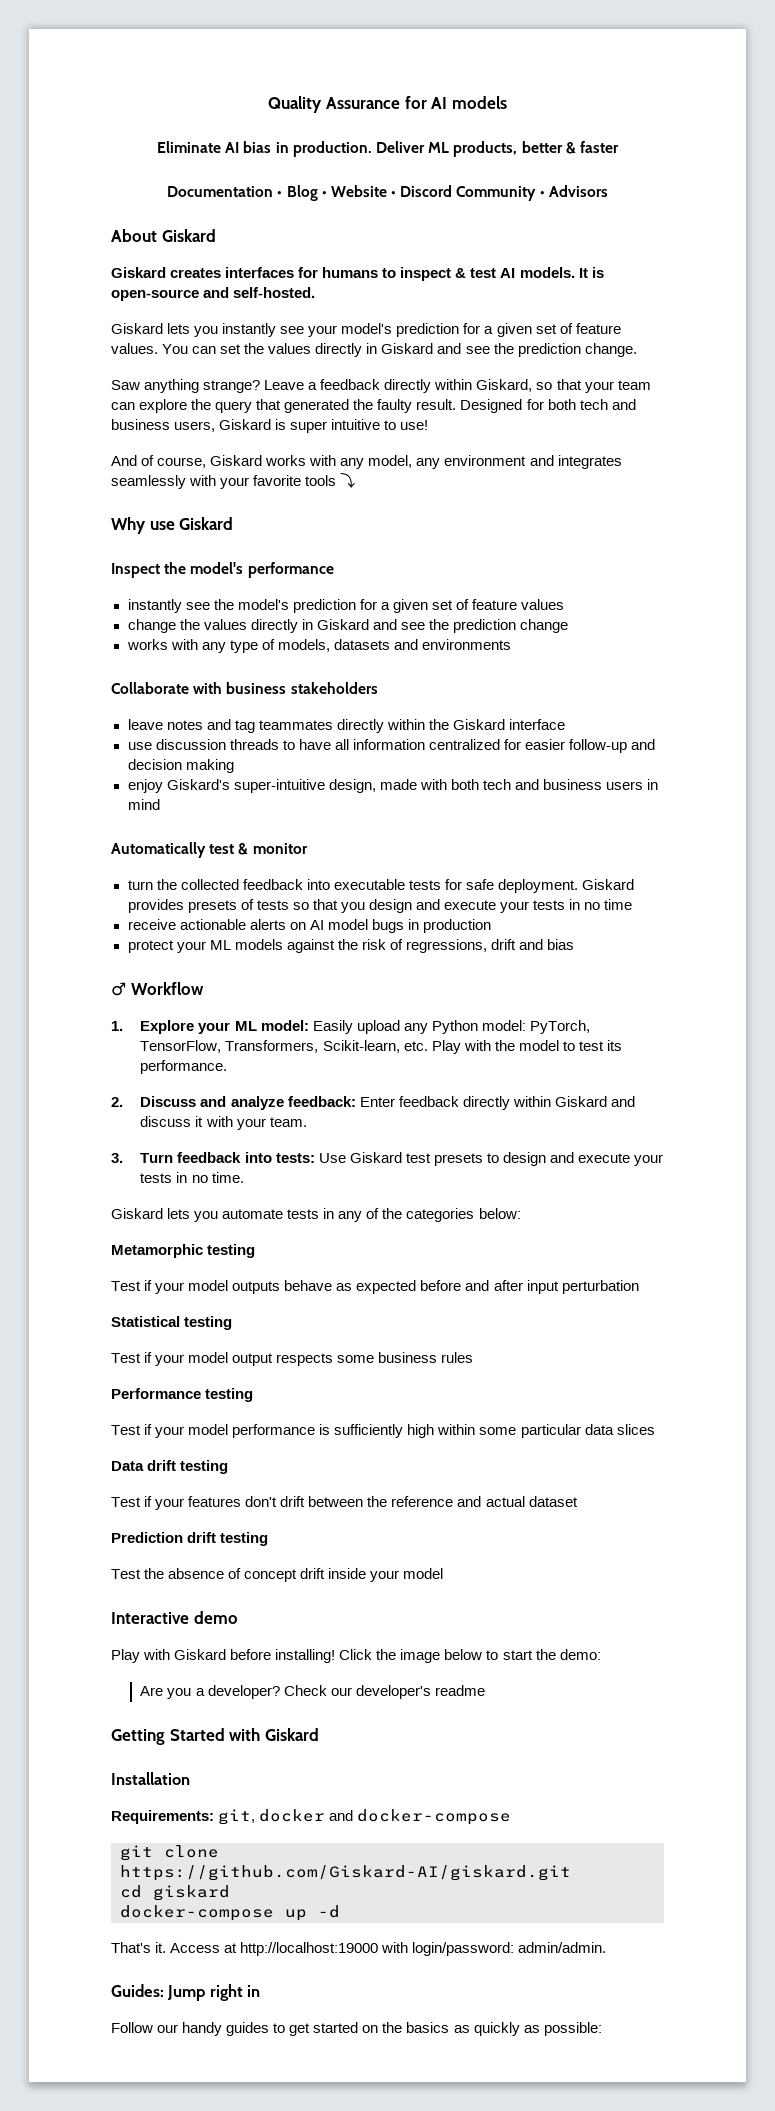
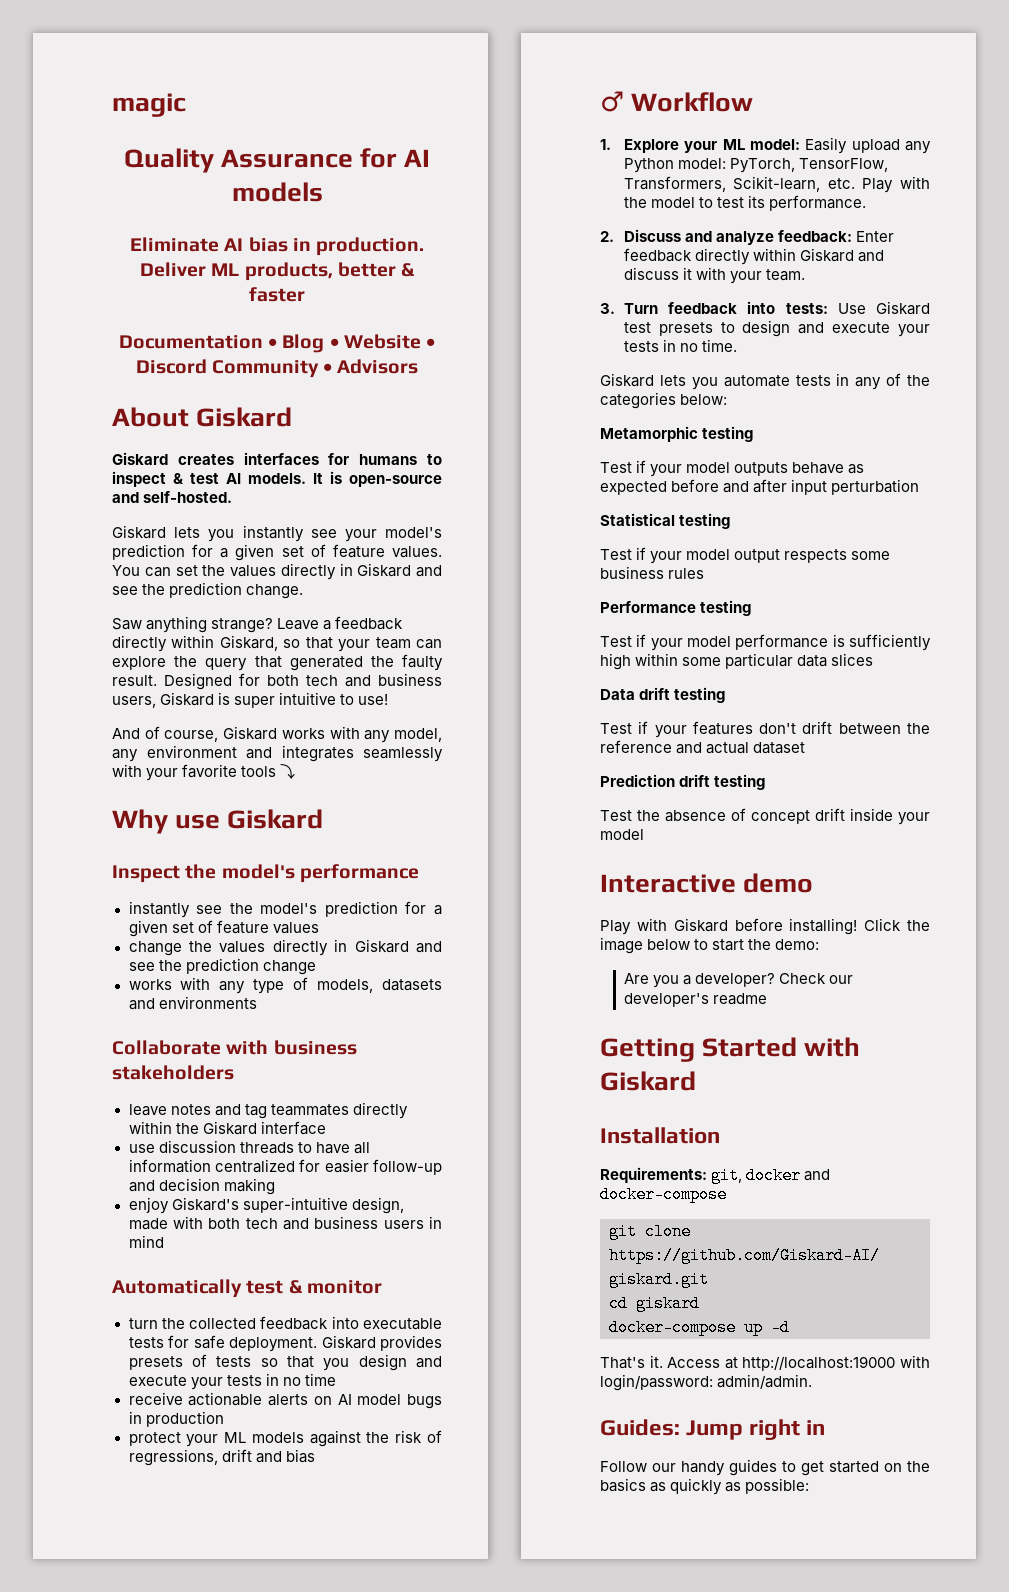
+ magic

